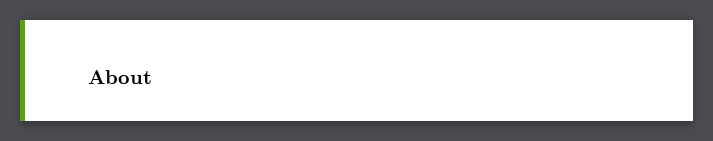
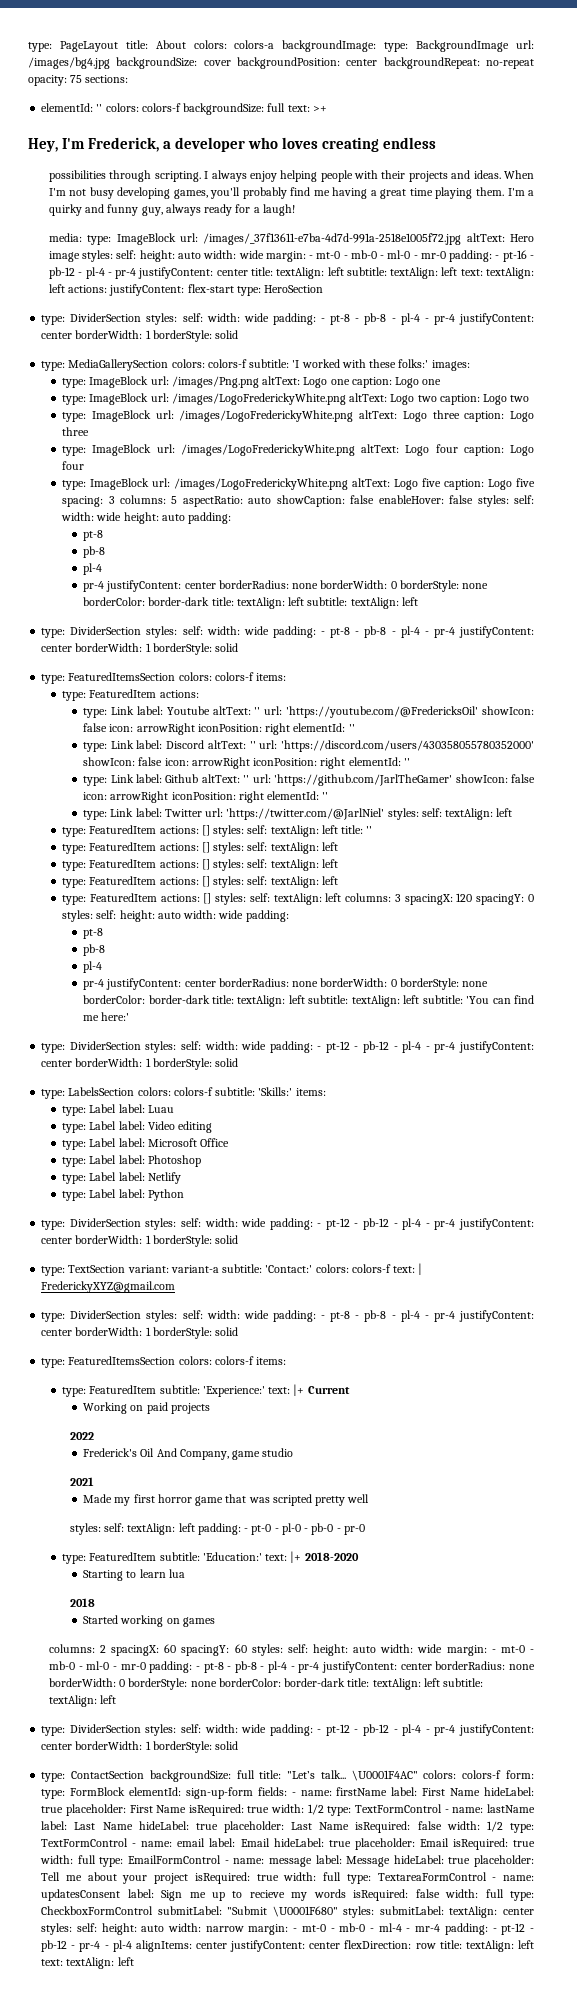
- About
+ type: PageLayout title: About colors: colors-a backgroundImage: type: BackgroundImage url: /images/bg4.jpg backgroundSize: cover backgroundPosition: center backgroundRepeat: no-repeat opacity: 75 sections:
+ elementId: '' colors: colors-f backgroundSize: full text: >+
+ Hey, I'm Frederick, a developer who loves creating endless
+ possibilities through scripting. I always enjoy helping people with their projects and ideas. When I'm not busy developing games, you'll probably find me having a great time playing them. I'm a quirky and funny guy, always ready for a laugh!
+ media: type: ImageBlock url: /images/_37f13611-e7ba-4d7d-991a-2518e1005f72.jpg altText: Hero image styles: self: height: auto width: wide margin: - mt-0 - mb-0 - ml-0 - mr-0 padding: - pt-16 - pb-12 - pl-4 - pr-4 justifyContent: center title: textAlign: left subtitle: textAlign: left text: textAlign: left actions: justifyContent: flex-start type: HeroSection
+ type: DividerSection styles: self: width: wide padding: - pt-8 - pb-8 - pl-4 - pr-4 justifyContent: center borderWidth: 1 borderStyle: solid
+ type: MediaGallerySection colors: colors-f subtitle: 'I worked with these folks:' images:
+ type: ImageBlock url: /images/Png.png altText: Logo one caption: Logo one
+ type: ImageBlock url: /images/LogoFrederickyWhite.png altText: Logo two caption: Logo two
+ type: ImageBlock url: /images/LogoFrederickyWhite.png altText: Logo three caption: Logo three
+ type: ImageBlock url: /images/LogoFrederickyWhite.png altText: Logo four caption: Logo four
+ type: ImageBlock url: /images/LogoFrederickyWhite.png altText: Logo five caption: Logo five spacing: 3 columns: 5 aspectRatio: auto showCaption: false enableHover: false styles: self: width: wide height: auto padding:
+ pt-8
+ pb-8
+ pl-4
+ pr-4 justifyContent: center borderRadius: none borderWidth: 0 borderStyle: none borderColor: border-dark title: textAlign: left subtitle: textAlign: left
+ type: DividerSection styles: self: width: wide padding: - pt-8 - pb-8 - pl-4 - pr-4 justifyContent: center borderWidth: 1 borderStyle: solid
+ type: FeaturedItemsSection colors: colors-f items:
+ type: FeaturedItem actions:
+ type: Link label: Youtube altText: '' url: 'https://youtube.com/@FredericksOil' showIcon: false icon: arrowRight iconPosition: right elementId: ''
+ type: Link label: Discord altText: '' url: 'https://discord.com/users/430358055780352000' showIcon: false icon: arrowRight iconPosition: right elementId: ''
+ type: Link label: Github altText: '' url: 'https://github.com/JarlTheGamer' showIcon: false icon: arrowRight iconPosition: right elementId: ''
+ type: Link label: Twitter url: 'https://twitter.com/@JarlNiel' styles: self: textAlign: left
+ type: FeaturedItem actions: [] styles: self: textAlign: left title: ''
+ type: FeaturedItem actions: [] styles: self: textAlign: left
+ type: FeaturedItem actions: [] styles: self: textAlign: left
+ type: FeaturedItem actions: [] styles: self: textAlign: left
+ type: FeaturedItem actions: [] styles: self: textAlign: left columns: 3 spacingX: 120 spacingY: 0 styles: self: height: auto width: wide padding:
+ pt-8
+ pb-8
+ pl-4
+ pr-4 justifyContent: center borderRadius: none borderWidth: 0 borderStyle: none borderColor: border-dark title: textAlign: left subtitle: textAlign: left subtitle: 'You can find me here:'
+ type: DividerSection styles: self: width: wide padding: - pt-12 - pb-12 - pl-4 - pr-4 justifyContent: center borderWidth: 1 borderStyle: solid
+ type: LabelsSection colors: colors-f subtitle: 'Skills:' items:
+ type: Label label: Luau
+ type: Label label: Video editing
+ type: Label label: Microsoft Office
+ type: Label label: Photoshop
+ type: Label label: Netlify
+ type: Label label: Python
+ type: DividerSection styles: self: width: wide padding: - pt-12 - pb-12 - pl-4 - pr-4 justifyContent: center borderWidth: 1 borderStyle: solid
+ type: TextSection variant: variant-a subtitle: 'Contact:' colors: colors-f text: | FrederickyXYZ@gmail.com
+ type: DividerSection styles: self: width: wide padding: - pt-8 - pb-8 - pl-4 - pr-4 justifyContent: center borderWidth: 1 borderStyle: solid
+ type: FeaturedItemsSection colors: colors-f items:
+ type: FeaturedItem subtitle: 'Experience:' text: |+ Current
+ Working on paid projects
+ 2022
+ Frederick's Oil And Company, game studio
+ 2021
+ Made my first horror game that was scripted pretty well
+ styles: self: textAlign: left padding: - pt-0 - pl-0 - pb-0 - pr-0
+ type: FeaturedItem subtitle: 'Education:' text: |+ 2018-2020
+ Starting to learn lua
+ 2018
+ Started working on games
+ columns: 2 spacingX: 60 spacingY: 60 styles: self: height: auto width: wide margin: - mt-0 - mb-0 - ml-0 - mr-0 padding: - pt-8 - pb-8 - pl-4 - pr-4 justifyContent: center borderRadius: none borderWidth: 0 borderStyle: none borderColor: border-dark title: textAlign: left subtitle: textAlign: left
+ type: DividerSection styles: self: width: wide padding: - pt-12 - pb-12 - pl-4 - pr-4 justifyContent: center borderWidth: 1 borderStyle: solid
+ type: ContactSection backgroundSize: full title: "Let’s talk... \U0001F4AC" colors: colors-f form: type: FormBlock elementId: sign-up-form fields: - name: firstName label: First Name hideLabel: true placeholder: First Name isRequired: true width: 1/2 type: TextFormControl - name: lastName label: Last Name hideLabel: true placeholder: Last Name isRequired: false width: 1/2 type: TextFormControl - name: email label: Email hideLabel: true placeholder: Email isRequired: true width: full type: EmailFormControl - name: message label: Message hideLabel: true placeholder: Tell me about your project isRequired: true width: full type: TextareaFormControl - name: updatesConsent label: Sign me up to recieve my words isRequired: false width: full type: CheckboxFormControl submitLabel: "Submit \U0001F680" styles: submitLabel: textAlign: center styles: self: height: auto width: narrow margin: - mt-0 - mb-0 - ml-4 - mr-4 padding: - pt-12 - pb-12 - pr-4 - pl-4 alignItems: center justifyContent: center flexDirection: row title: textAlign: left text: textAlign: left

